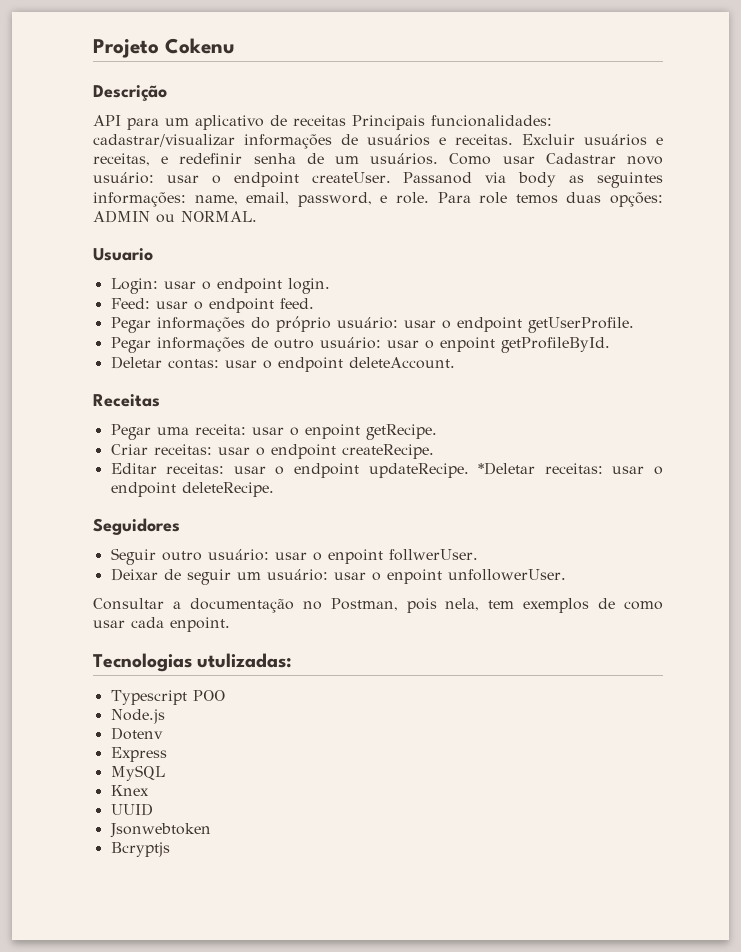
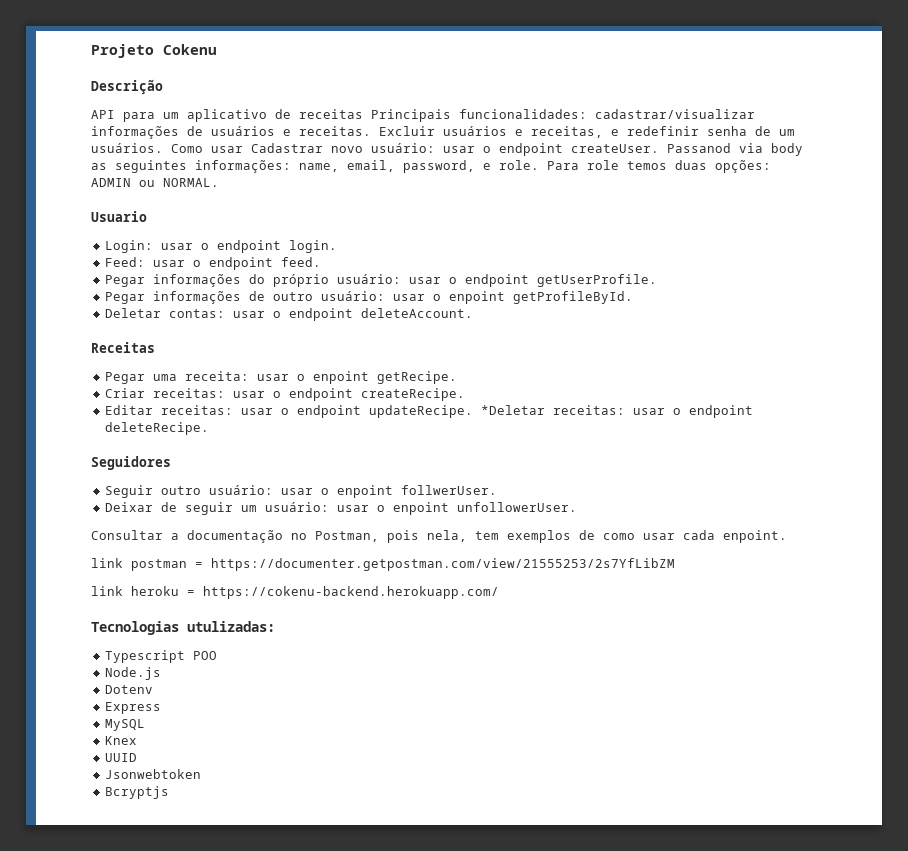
+ link postman = https://documenter.getpostman.com/view/21555253/2s7YfLibZM
+ link heroku = https://cokenu-backend.herokuapp.com/

